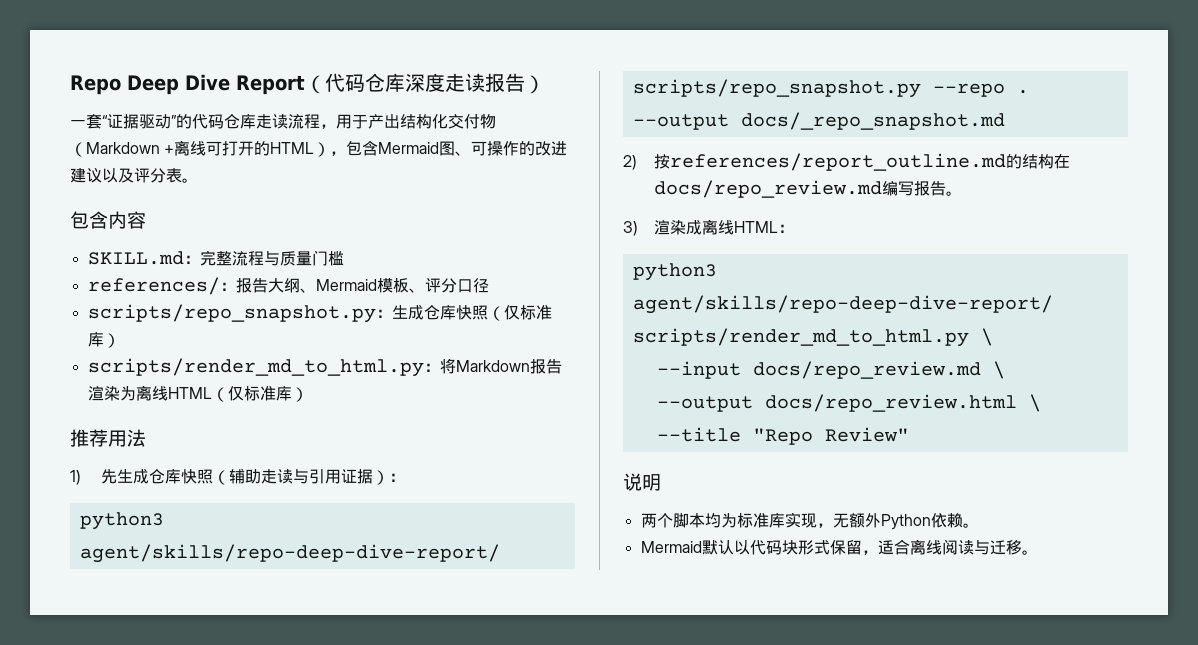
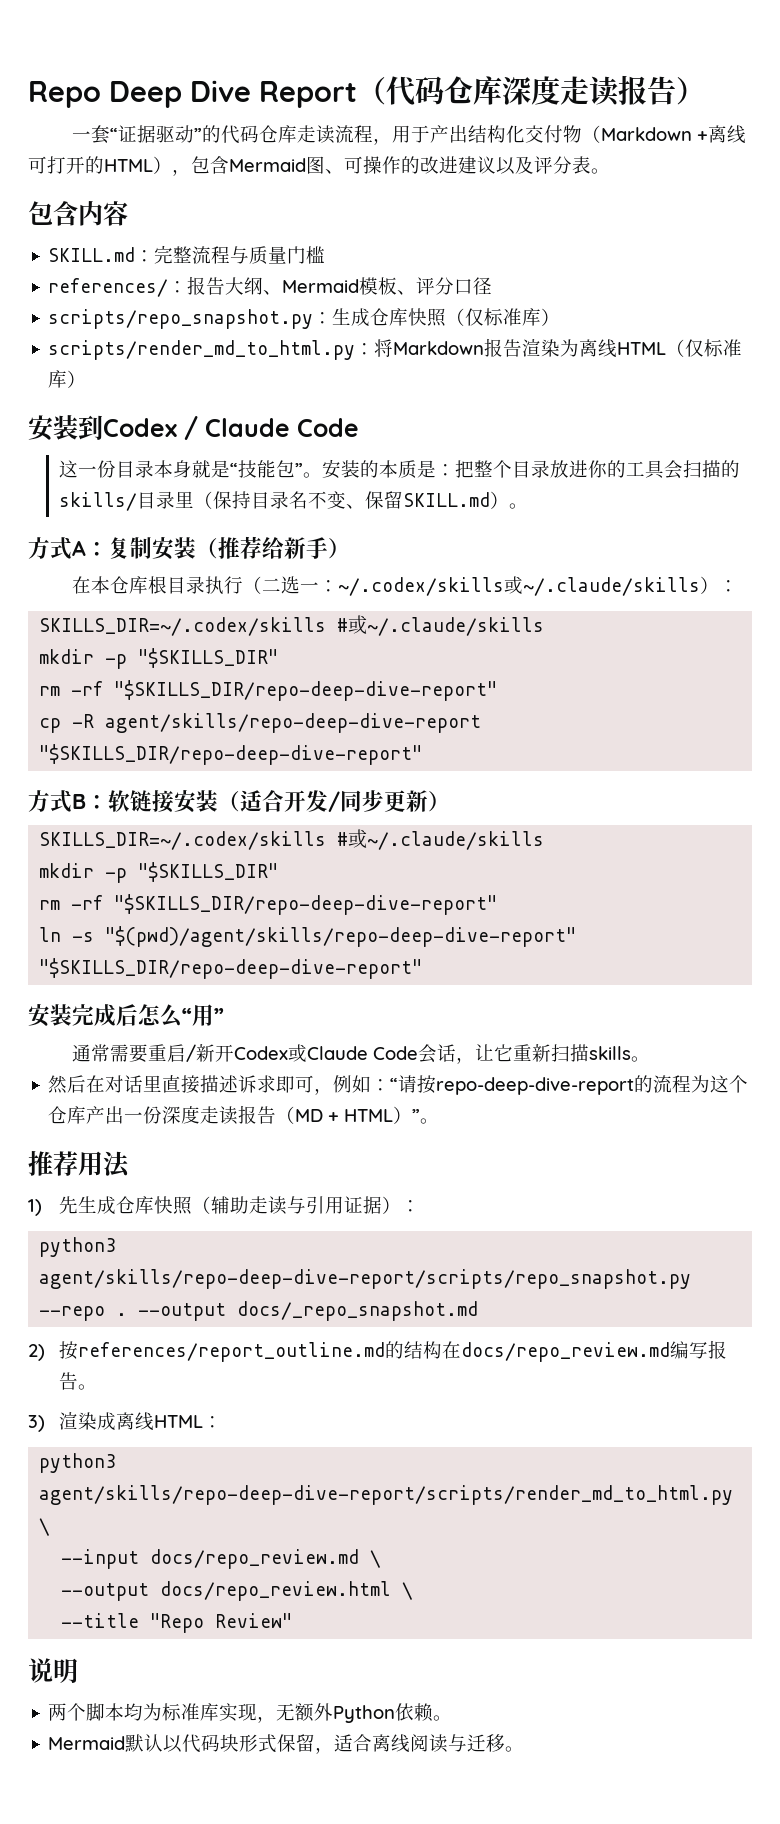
+ 安装到Codex / Claude Code
+ 这一份目录本身就是“技能包”。安装的本质是：把整个目录放进你的工具会扫描的skills/目录里（保持目录名不变、保留SKILL.md）。
+ 方式A：复制安装（推荐给新手）
+ 在本仓库根目录执行（二选一：~/.codex/skills或~/.claude/skills）：
+ SKILLS_DIR=~/.codex/skills #或~/.claude/skills
+ mkdir -p "$SKILLS_DIR"
+ rm -rf "$SKILLS_DIR/repo-deep-dive-report"
+ cp -R agent/skills/repo-deep-dive-report "$SKILLS_DIR/repo-deep-dive-report"
+ 方式B：软链接安装（适合开发/同步更新）
+ SKILLS_DIR=~/.codex/skills #或~/.claude/skills
+ mkdir -p "$SKILLS_DIR"
+ rm -rf "$SKILLS_DIR/repo-deep-dive-report"
+ ln -s "$(pwd)/agent/skills/repo-deep-dive-report" "$SKILLS_DIR/repo-deep-dive-report"
+ 安装完成后怎么“用”
+ 通常需要重启/新开Codex或Claude Code会话，让它重新扫描skills。
+ 然后在对话里直接描述诉求即可，例如：“请按repo-deep-dive-report的流程为这个仓库产出一份深度走读报告（MD + HTML）”。

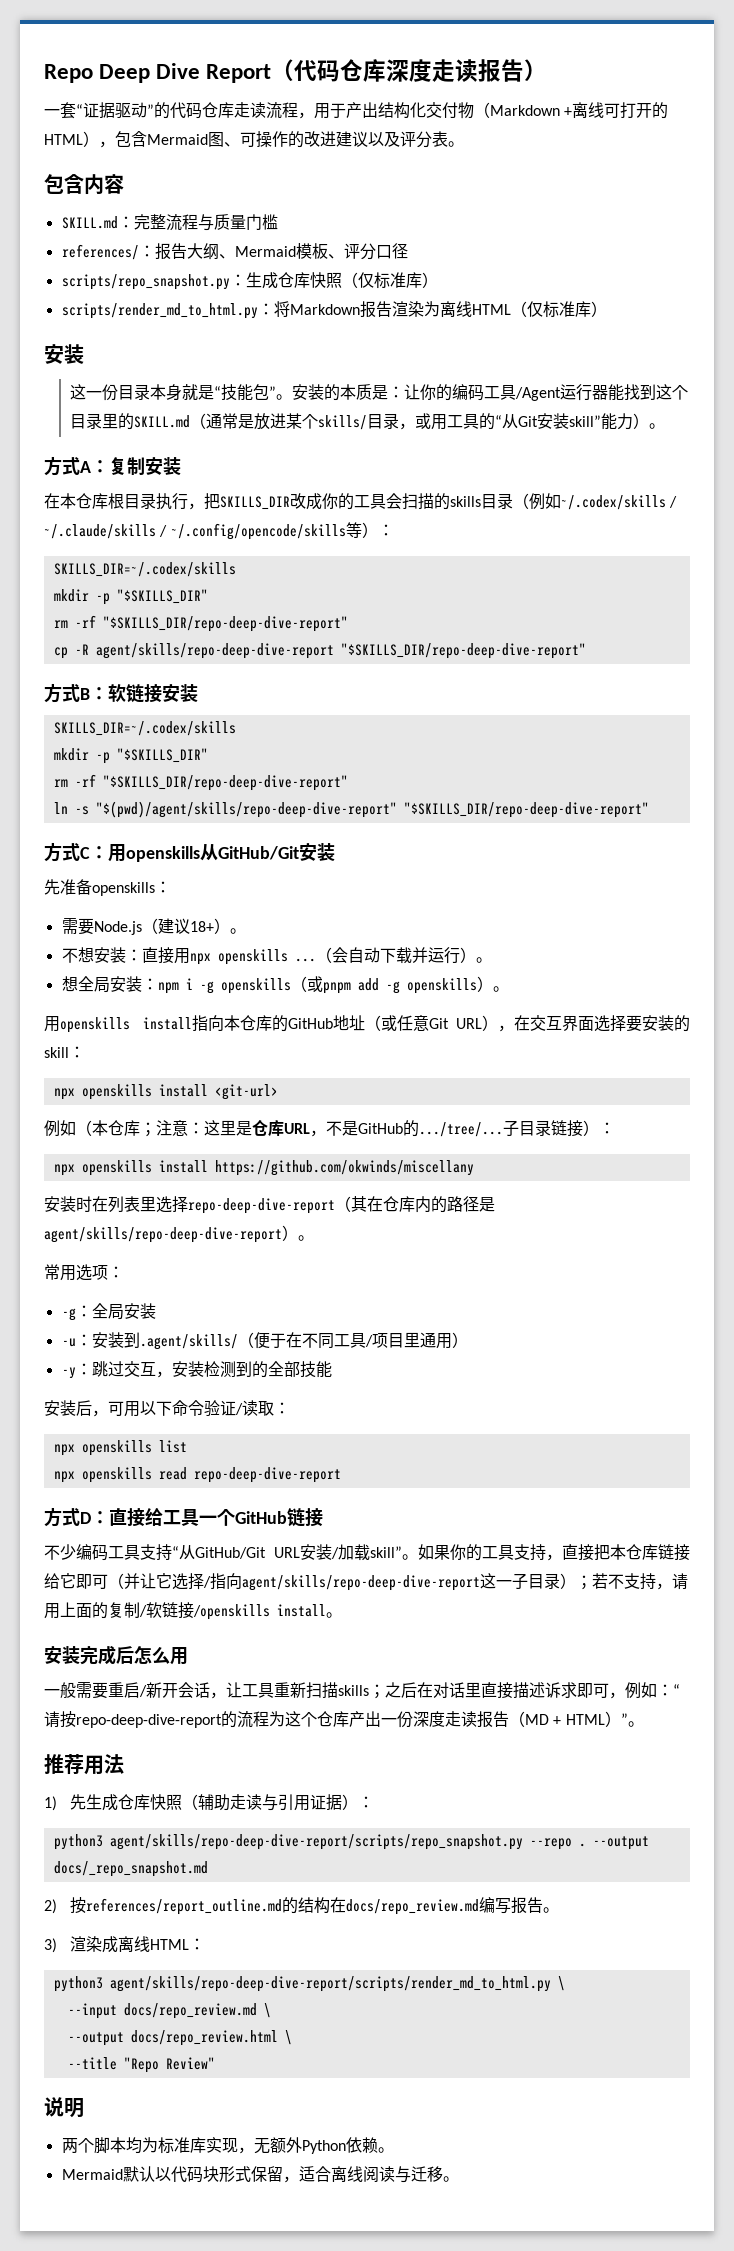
  scripts/render_md_to_html.py：将Markdown报告渲染为离线HTML（仅标准库）
- 安装到Codex / Claude Code
+ 安装
- 安装的本质是：把整个目录放进你的工具会扫描的skills/目录里（保持目录名不变、保留SKILL.md）。
+ 安装的本质是：让你的编码工具/Agent运行器能找到这个目录里的SKILL.md（通常是放进某个skills/目录，或用工具的“从Git安装skill”能力）。
- 方式A：复制安装（推荐给新手）
+ 方式A：复制安装
- 在本仓库根目录执行（二选一：~/.codex/skills或~/.claude/skills）：
- SKILLS_DIR=~/.codex/skills #或~/.claude/skills
+ 在本仓库根目录执行，把SKILLS_DIR改成你的工具会扫描的skills目录（例如~/.codex/skills / ~/.claude/skills / ~/.config/opencode/skills等）：
+ SKILLS_DIR=~/.codex/skills
- 方式B：软链接安装（适合开发/同步更新）
- SKILLS_DIR=~/.codex/skills #或~/.claude/skills
+ 方式B：软链接安装
+ SKILLS_DIR=~/.codex/skills
+ 方式C：用openskills从GitHub/Git安装
+ 先准备openskills：
+ 需要Node.js（建议18+）。
+ 不想安装：直接用npx openskills ...（会自动下载并运行）。
+ 想全局安装：npm i -g openskills（或pnpm add -g openskills）。
+ 用openskills install指向本仓库的GitHub地址（或任意Git URL），在交互界面选择要安装的skill：
+ npx openskills install <git-url>
+ 例如（本仓库；注意：这里是仓库URL，不是GitHub的.../tree/...子目录链接）：
+ npx openskills install https://github.com/okwinds/miscellany
+ 安装时在列表里选择repo-deep-dive-report（其在仓库内的路径是agent/skills/repo-deep-dive-report）。
+ 常用选项：
+ -g：全局安装
+ -u：安装到.agent/skills/（便于在不同工具/项目里通用）
+ -y：跳过交互，安装检测到的全部技能
+ 安装后，可用以下命令验证/读取：
+ npx openskills list
+ npx openskills read repo-deep-dive-report
+ 方式D：直接给工具一个GitHub链接
+ 不少编码工具支持“从GitHub/Git URL安装/加载skill”。如果你的工具支持，直接把本仓库链接给它即可（并让它选择/指向agent/skills/repo-deep-dive-report这一子目录）；若不支持，请用上面的复制/软链接/openskills install。
- 安装完成后怎么“用”
- 通常需要重启/新开Codex或Claude Code会话，让它重新扫描skills。
- 然后在对话里直接描述诉求即可，例如：“请按repo-deep-dive-report的流程为这个仓库产出一份深度走读报告（MD + HTML）”。
+ 安装完成后怎么用
+ 一般需要重启/新开会话，让工具重新扫描skills；之后在对话里直接描述诉求即可，例如：“请按repo-deep-dive-report的流程为这个仓库产出一份深度走读报告（MD + HTML）”。

